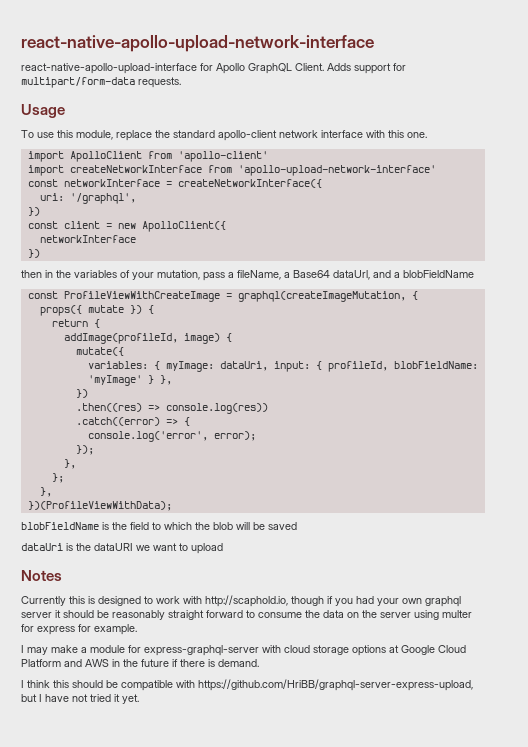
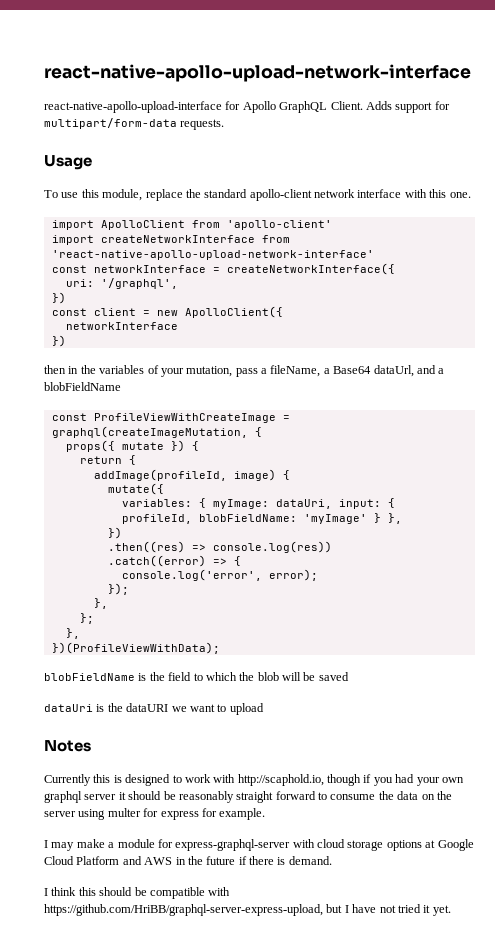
- import createNetworkInterface from 'apollo-upload-network-interface'
+ import createNetworkInterface from 'react-native-apollo-upload-network-interface'

